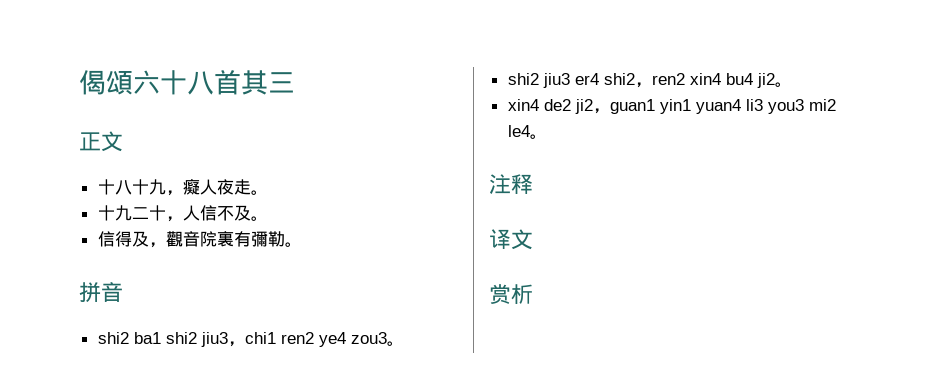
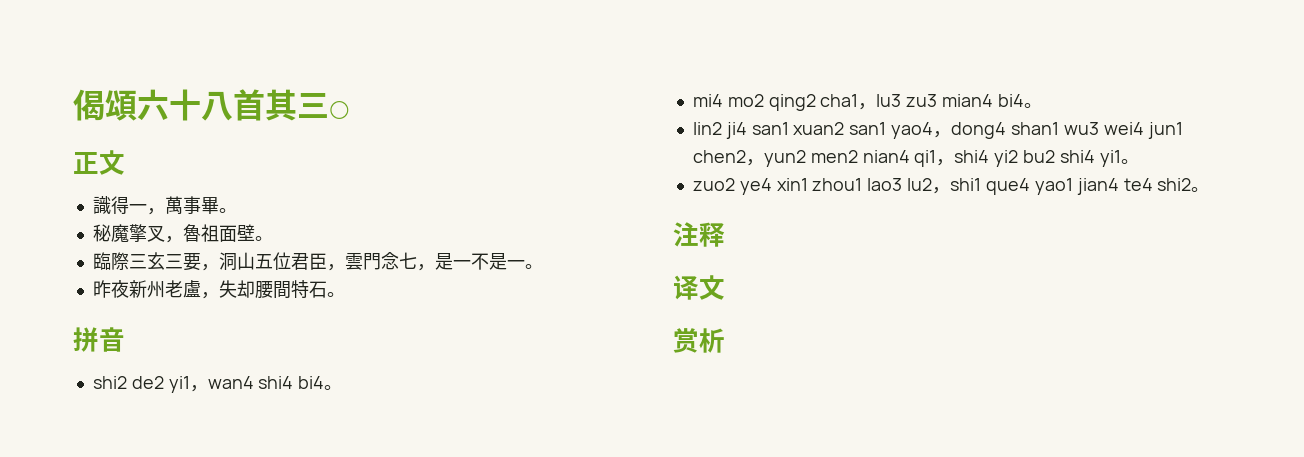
- 偈頌六十八首其三
+ 偈頌六十八首其三○
- 十八十九，癡人夜走。
- 十九二十，人信不及。
- 信得及，觀音院裏有彌勒。
+ 識得一，萬事畢。
+ 秘魔擎叉，魯祖面壁。
+ 臨際三玄三要，洞山五位君臣，雲門念七，是一不是一。
+ 昨夜新州老盧，失却腰間特石。
  拼音
- shi2 ba1 shi2 jiu3，chi1 ren2 ye4 zou3。
- shi2 jiu3 er4 shi2，ren2 xin4 bu4 ji2。
- xin4 de2 ji2，guan1 yin1 yuan4 li3 you3 mi2 le4。
+ shi2 de2 yi1，wan4 shi4 bi4。
+ mi4 mo2 qing2 cha1，lu3 zu3 mian4 bi4。
+ lin2 ji4 san1 xuan2 san1 yao4，dong4 shan1 wu3 wei4 jun1 chen2，yun2 men2 nian4 qi1，shi4 yi2 bu2 shi4 yi1。
+ zuo2 ye4 xin1 zhou1 lao3 lu2，shi1 que4 yao1 jian4 te4 shi2。

